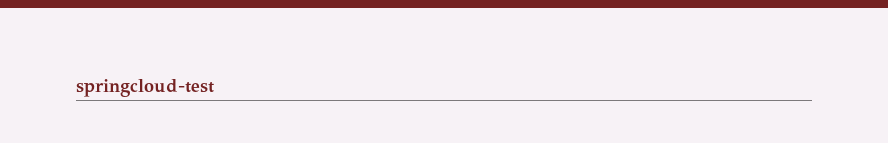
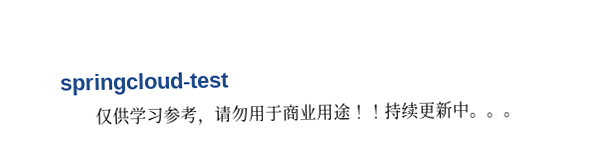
+ 仅供学习参考，请勿用于商业用途！！持续更新中。。。

